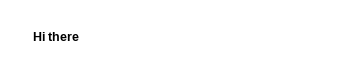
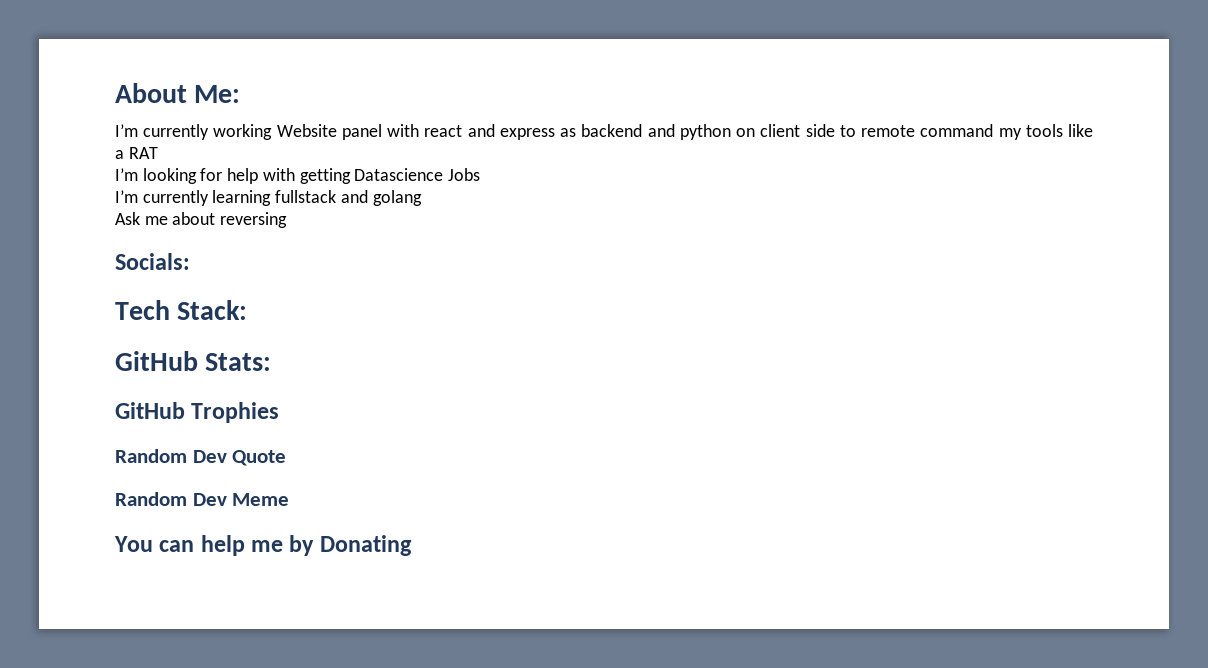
- Hi there
+ About Me:
+ I’m currently working Website panel with react and express as backend and python on client side to remote command my tools like a RAT
+ I’m looking for help with getting Datascience Jobs
+ I’m currently learning fullstack and golang
+ Ask me about reversing
+ Socials:
+ Tech Stack:
+ GitHub Stats:
+ GitHub Trophies
+ Random Dev Quote
+ Random Dev Meme
+ You can help me by Donating

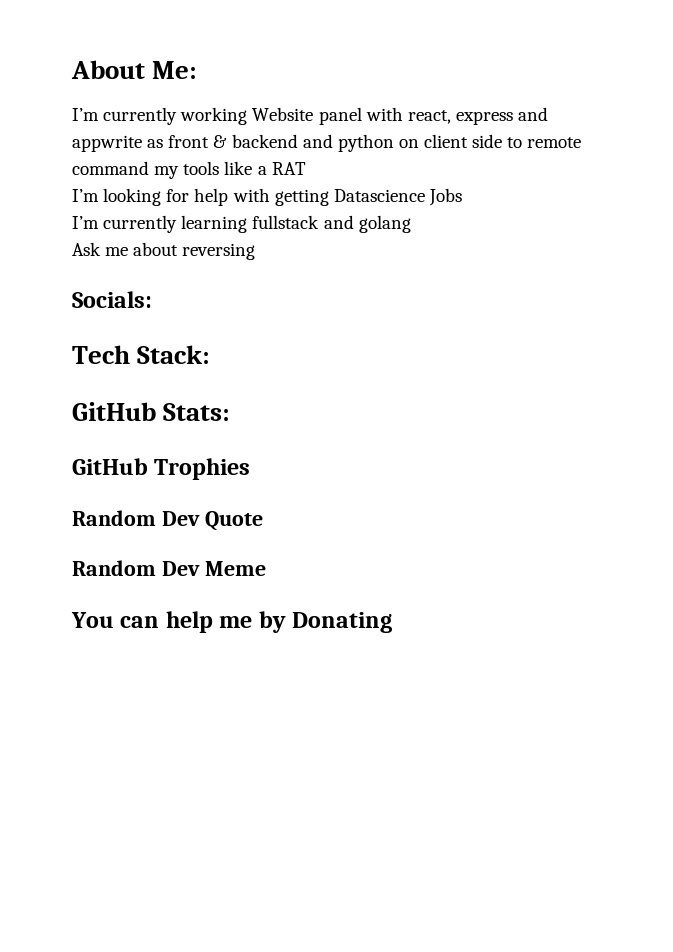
- I’m currently working Website panel with react and express as backend and python on client side to remote command my tools like a RAT
+ I’m currently working Website panel with react, express and appwrite as front & backend and python on client side to remote command my tools like a RAT

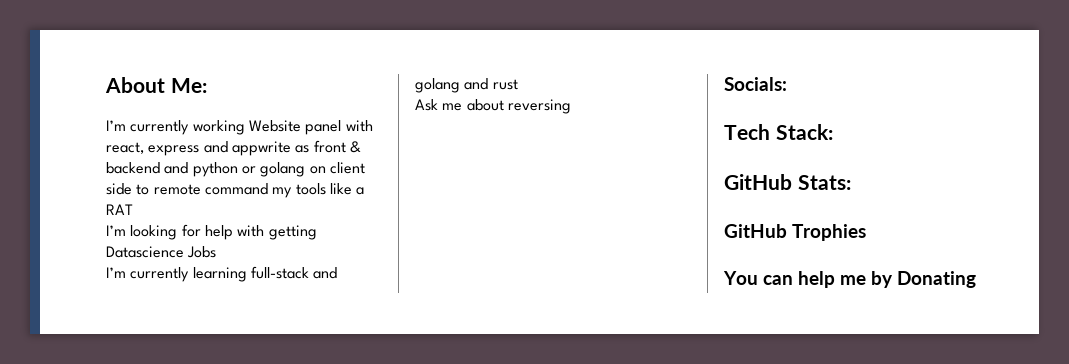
- I’m currently working Website panel with react, express and appwrite as front & backend and python on client side to remote command my tools like a RAT
+ I’m currently working Website panel with react, express and appwrite as front & backend and python or golang on client side to remote command my tools like a RAT
- I’m currently learning fullstack and golang
+ I’m currently learning full-stack and golang and rust
- Random Dev Quote
- Random Dev Meme

